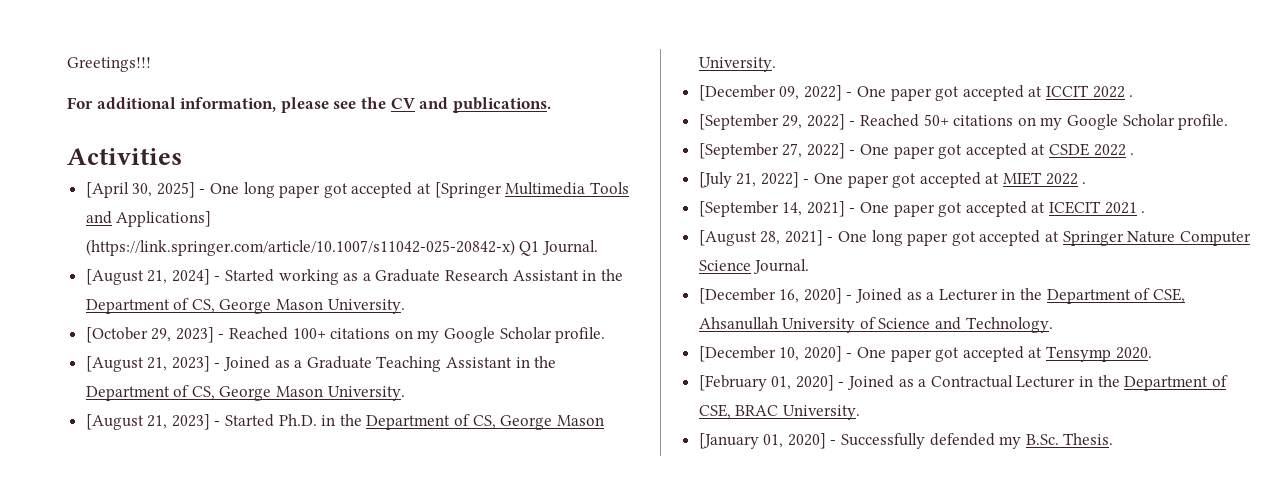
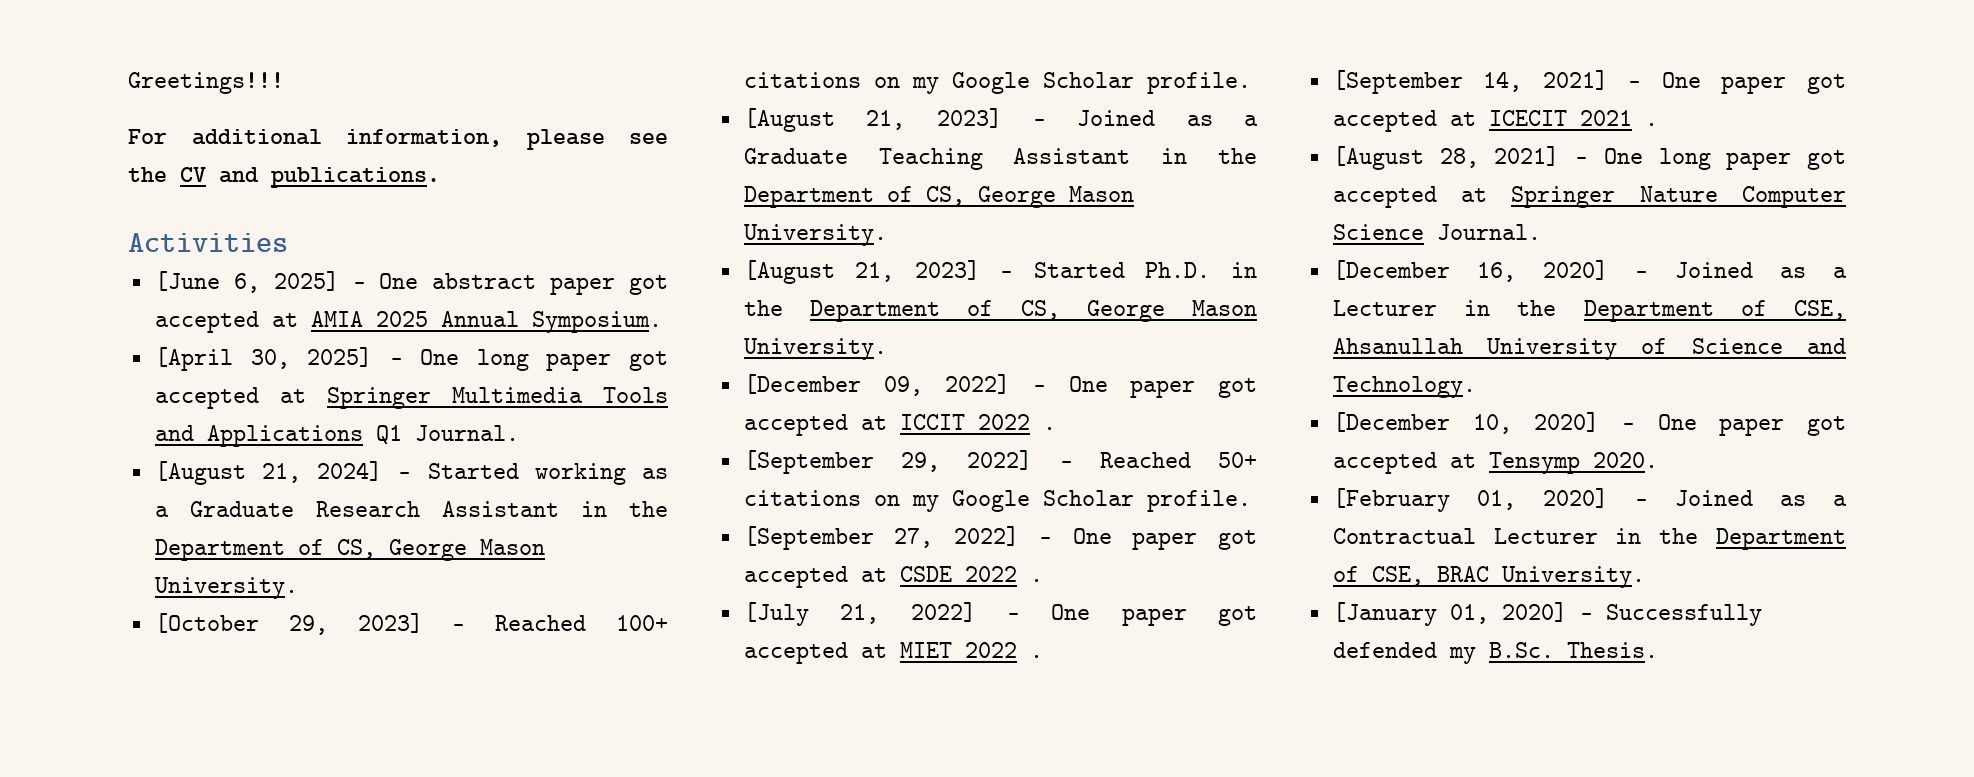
+ [June 6, 2025] - One abstract paper got accepted at AMIA 2025 Annual Symposium.
- [April 30, 2025] - One long paper got accepted at [Springer Multimedia Tools and Applications] (https://link.springer.com/article/10.1007/s11042-025-20842-x) Q1 Journal.
+ [April 30, 2025] - One long paper got accepted at Springer Multimedia Tools and Applications Q1 Journal.

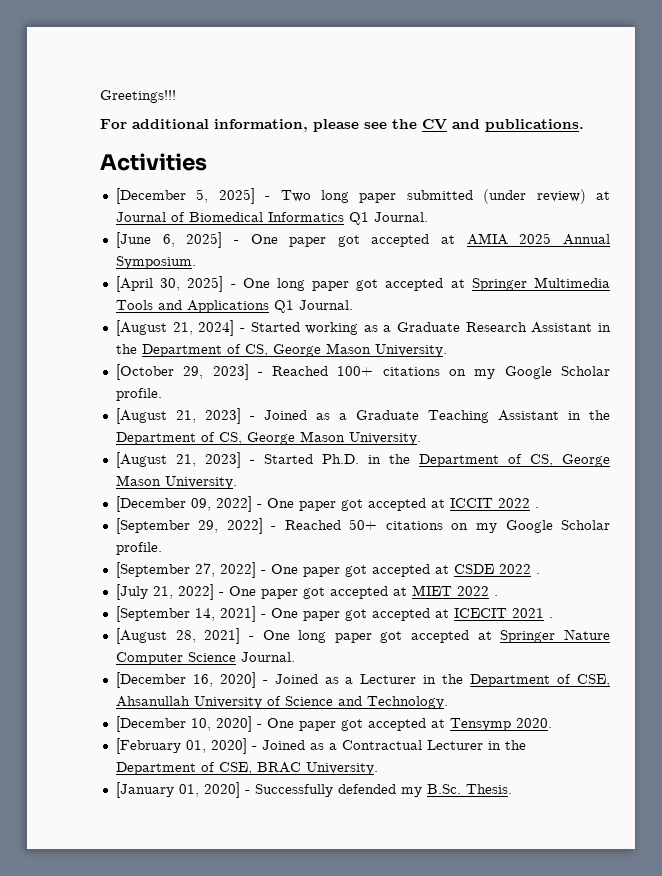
+ [December 5, 2025] - Two long paper submitted (under review) at Journal of Biomedical Informatics Q1 Journal.
- [June 6, 2025] - One abstract paper got accepted at AMIA 2025 Annual Symposium.
+ [June 6, 2025] - One paper got accepted at AMIA 2025 Annual Symposium.

